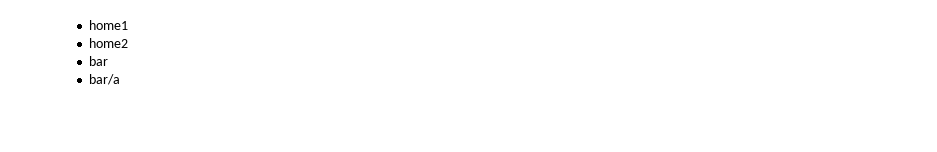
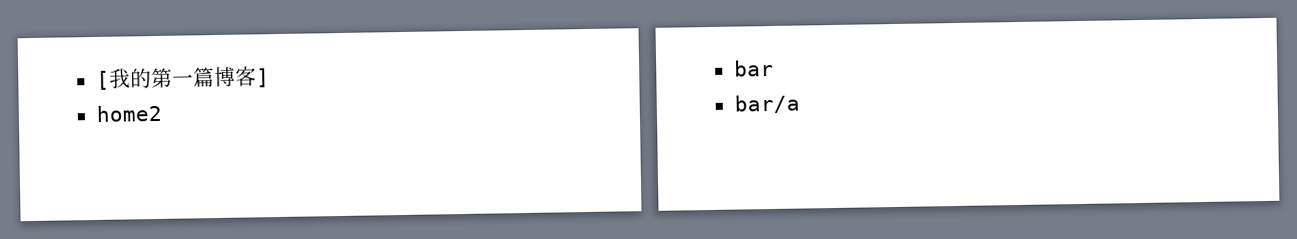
- home1
+ [我的第一篇博客]

